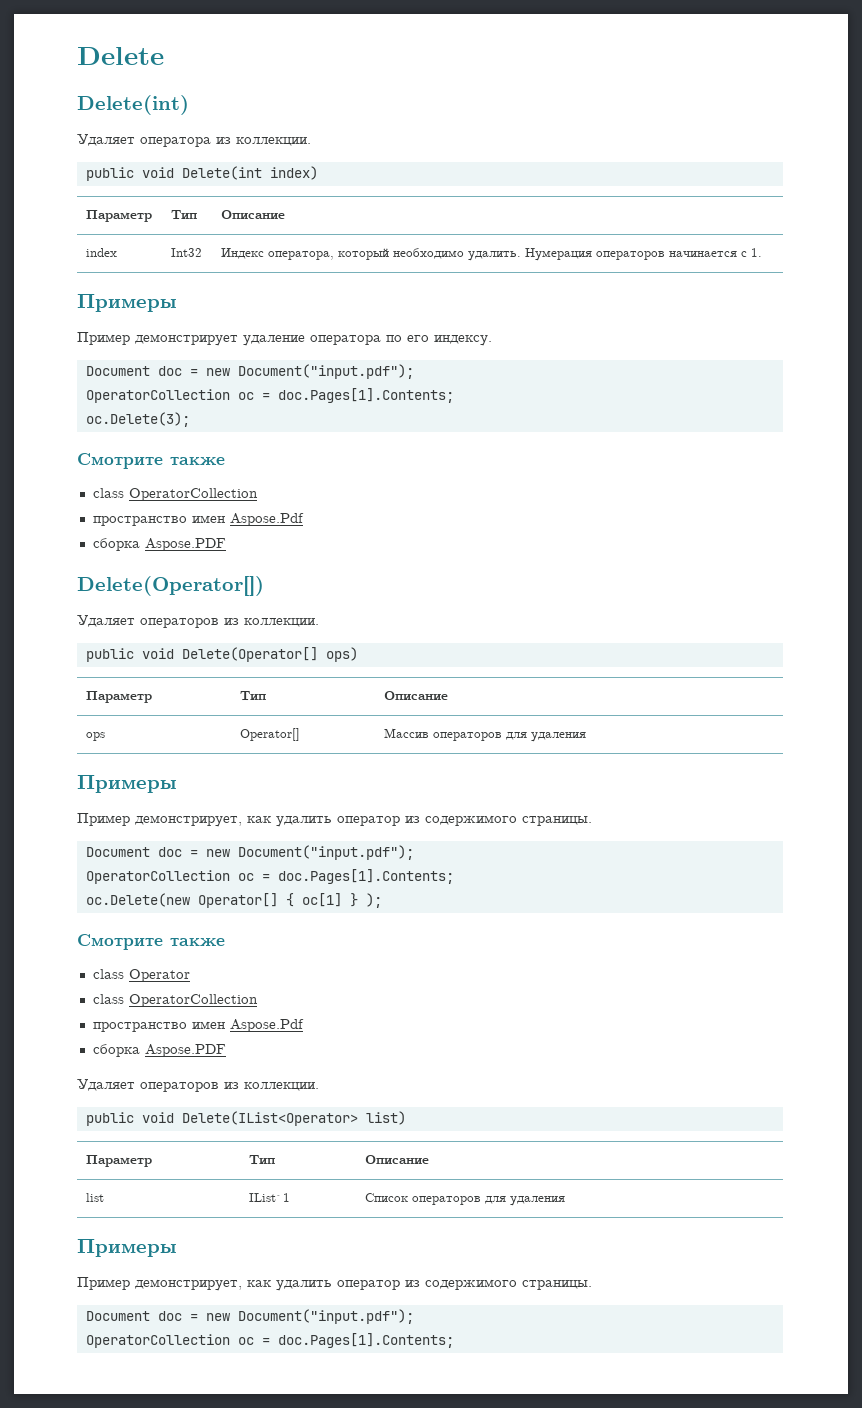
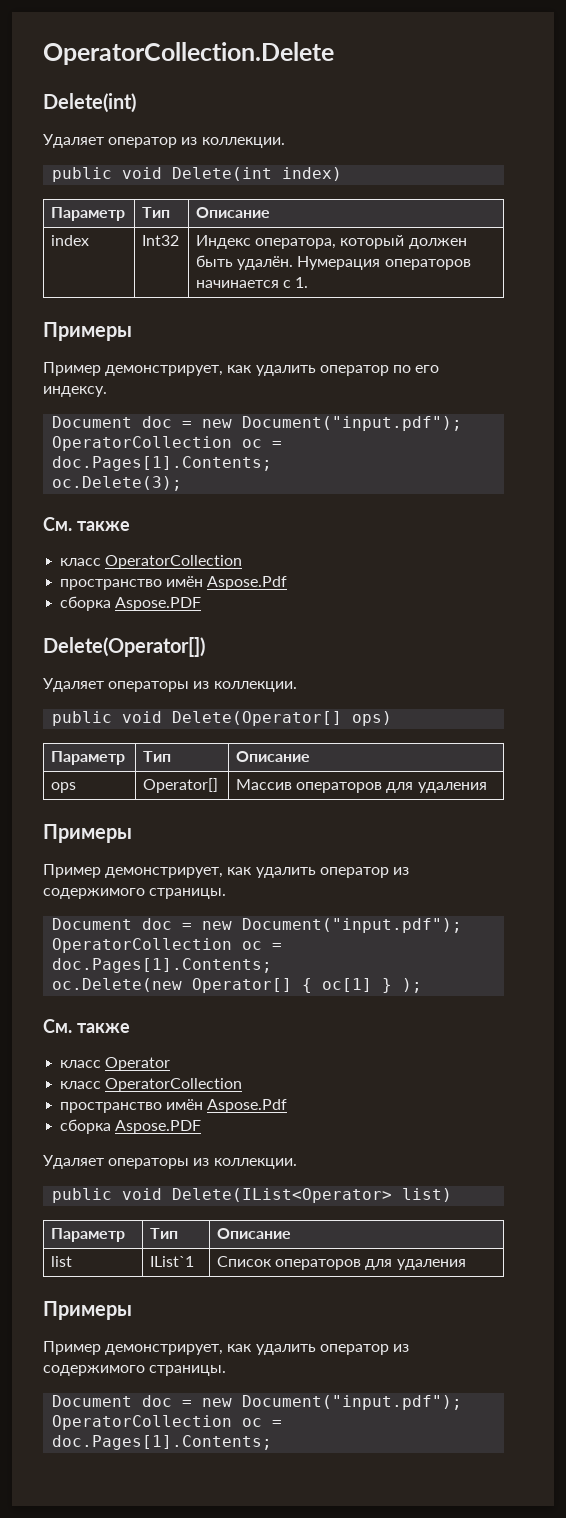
- Delete
+ OperatorCollection.Delete
- Удаляет оператора из коллекции.
+ Удаляет оператор из коллекции.
- index | Int32 | Индекс оператора, который необходимо удалить. Нумерация операторов начинается с 1.
+ index | Int32 | Индекс оператора, который должен быть удалён. Нумерация операторов начинается с 1.
- Пример демонстрирует удаление оператора по его индексу.
+ Пример демонстрирует, как удалить оператор по его индексу.
  oc.Delete(3);
- Смотрите также
- class OperatorCollection
- пространство имен Aspose.Pdf
+ См. также
+ класс OperatorCollection
+ пространство имён Aspose.Pdf
  Delete(Operator[])
- Удаляет операторов из коллекции.
+ Удаляет операторы из коллекции.
  oc.Delete(new Operator[] { oc[1] } );
- Смотрите также
- class Operator
- class OperatorCollection
- пространство имен Aspose.Pdf
+ См. также
+ класс Operator
+ класс OperatorCollection
+ пространство имён Aspose.Pdf
  сборка Aspose.PDF
- Удаляет операторов из коллекции.
+ Удаляет операторы из коллекции.

